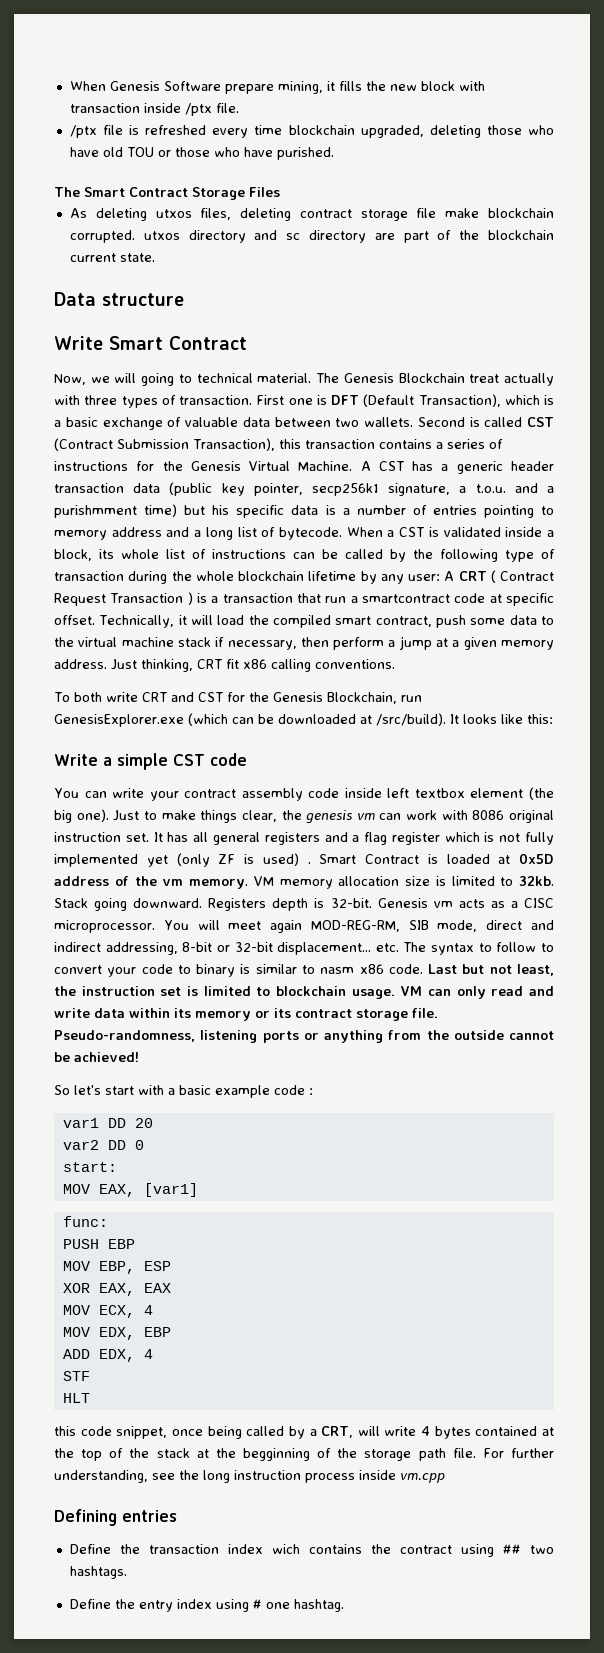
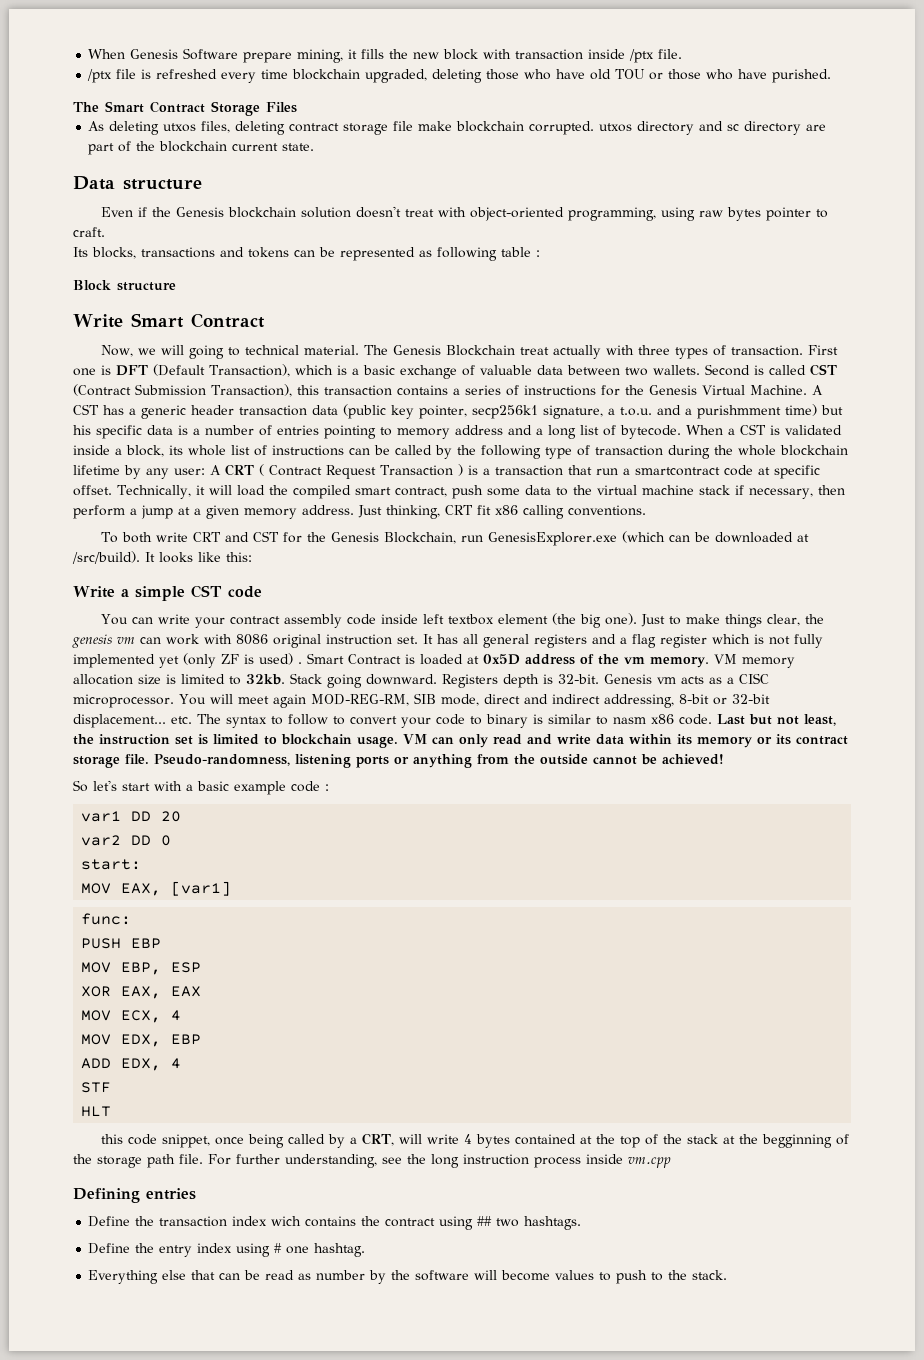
+ Even if the Genesis blockchain solution doesn't treat with object-oriented programming, using raw bytes pointer to craft.
+ Its blocks, transactions and tokens can be represented as following table :
+ Block structure
+ Everything else that can be read as number by the software will become values to push to the stack.

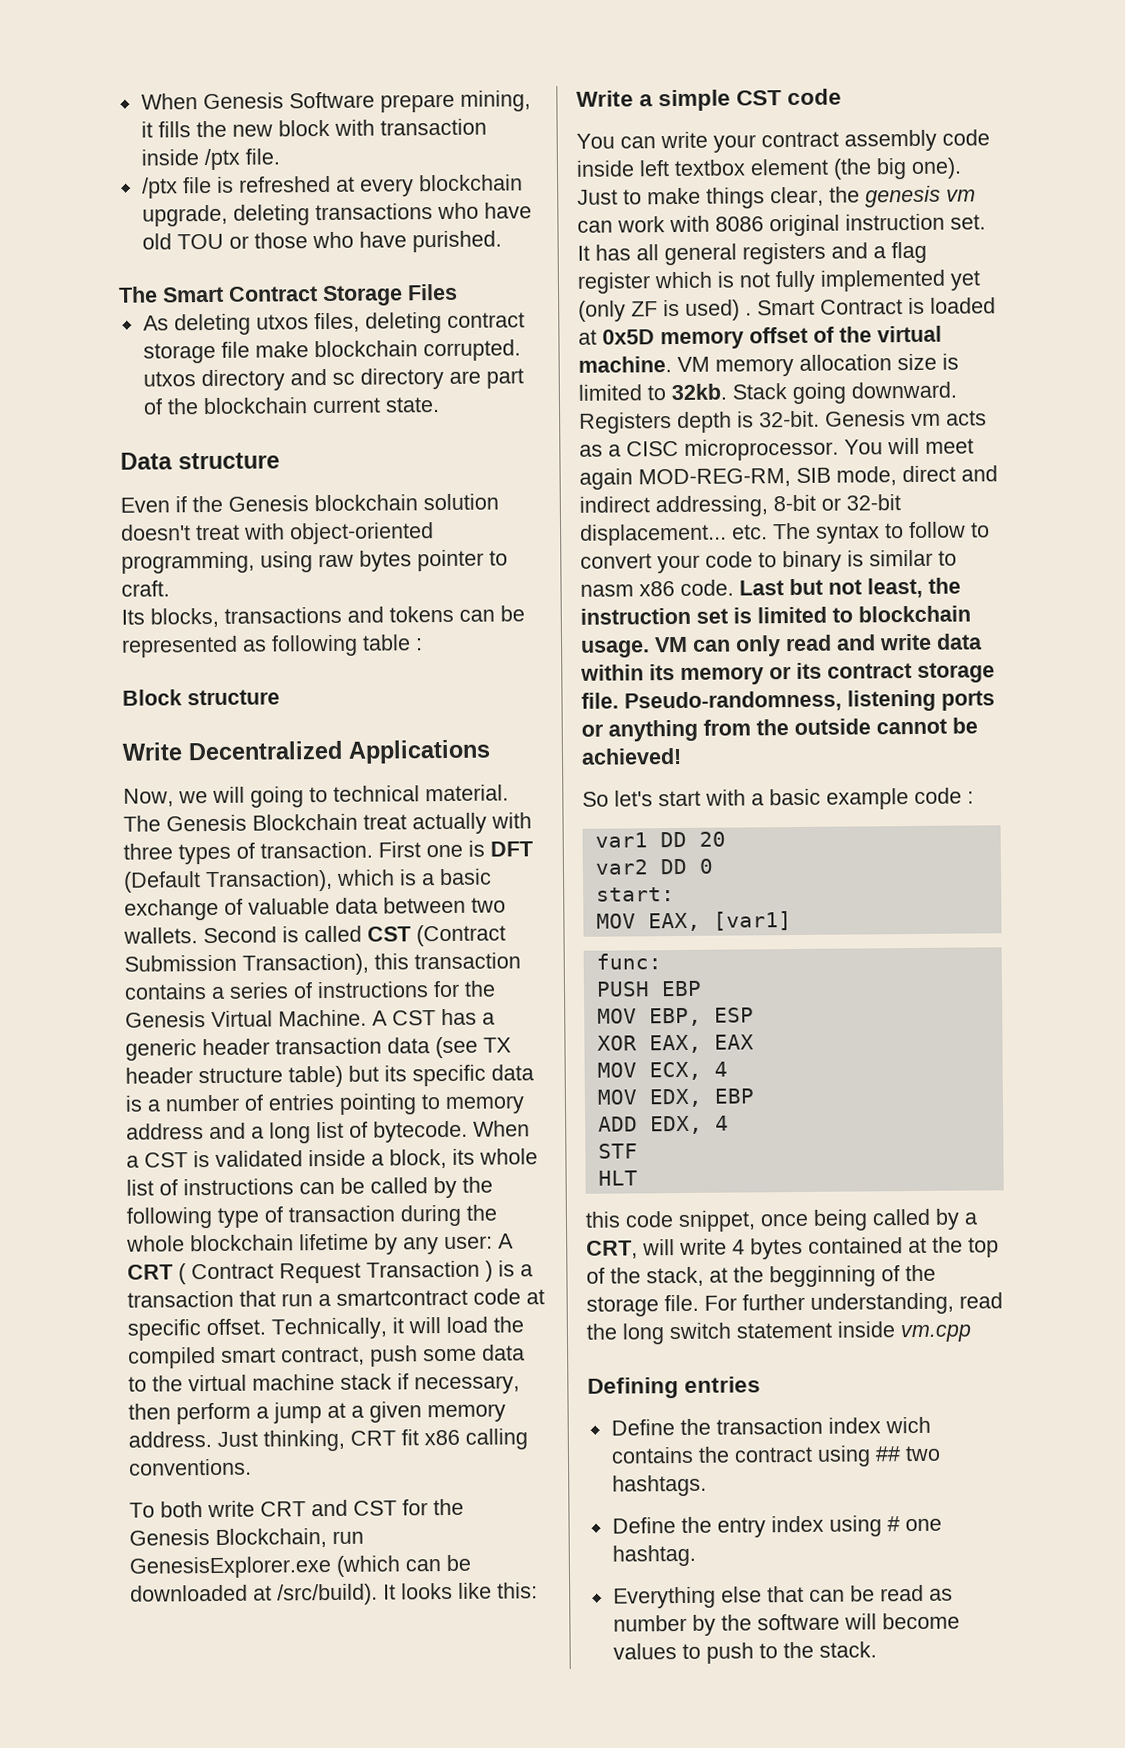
- /ptx file is refreshed every time blockchain upgraded, deleting those who have old TOU or those who have purished.
+ /ptx file is refreshed at every blockchain upgrade, deleting transactions who have old TOU or those who have purished.
- Write Smart Contract
+ Write Decentralized Applications
- A CST has a generic header transaction data (public key pointer, secp256k1 signature, a t.o.u. and a purishmment time) but his specific data is a number of entries pointing to memory address and a long list of bytecode.
+ A CST has a generic header transaction data (see TX header structure table) but its specific data is a number of entries pointing to memory address and a long list of bytecode.
- Smart Contract is loaded at 0x5D address of the vm memory.
+ Smart Contract is loaded at 0x5D memory offset of the virtual machine.
- this code snippet, once being called by a CRT, will write 4 bytes contained at the top of the stack at the begginning of the storage path file.
+ this code snippet, once being called by a CRT, will write 4 bytes contained at the top of the stack, at the begginning of the storage file.
- For further understanding, see the long instruction process inside vm.cpp
+ For further understanding, read the long switch statement inside vm.cpp

